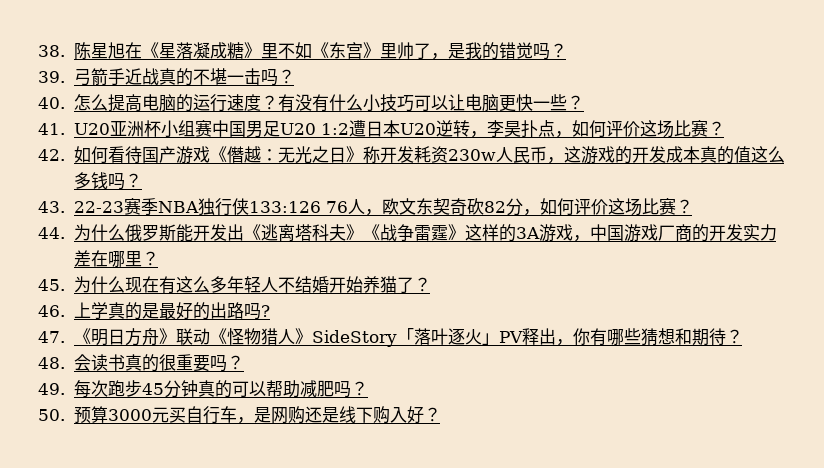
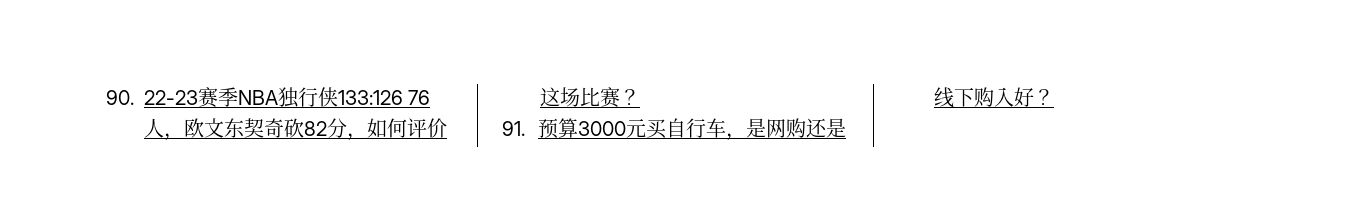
- 38.陈星旭在《星落凝成糖》里不如《东宫》里帅了，是我的错觉吗？
- 39.弓箭手近战真的不堪一击吗？
- 40.怎么提高电脑的运行速度？有没有什么小技巧可以让电脑更快一些？
- 41. U20亚洲杯小组赛中国男足U20 1:2遭日本U20逆转，李昊扑点，如何评价这场比赛？
- 42.如何看待国产游戏《僭越：无光之日》称开发耗资230w人民币，这游戏的开发成本真的值这么多钱吗？
- 43. 22-23赛季NBA独行侠133:126 76人，欧文东契奇砍82分，如何评价这场比赛？
+ 90. 22-23赛季NBA独行侠133:126 76人，欧文东契奇砍82分，如何评价这场比赛？
- 44.为什么俄罗斯能开发出《逃离塔科夫》《战争雷霆》这样的3A游戏，中国游戏厂商的开发实力差在哪里？
- 45.为什么现在有这么多年轻人不结婚开始养猫了？
- 46.上学真的是最好的出路吗?
- 47.《明日方舟》联动《怪物猎人》SideStory「落叶逐火」PV释出，你有哪些猜想和期待？
- 48.会读书真的很重要吗？
- 49.每次跑步45分钟真的可以帮助减肥吗？
- 50.预算3000元买自行车，是网购还是线下购入好？
+ 91.预算3000元买自行车，是网购还是线下购入好？

